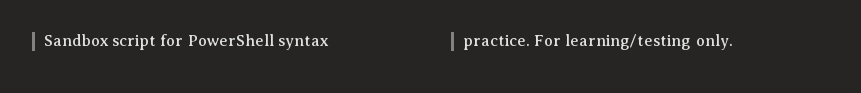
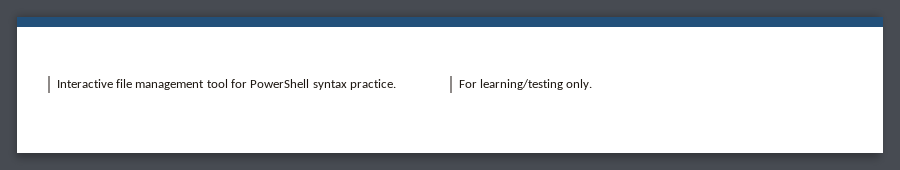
- Sandbox script for PowerShell syntax practice.
+ Interactive file management tool for PowerShell syntax practice.

